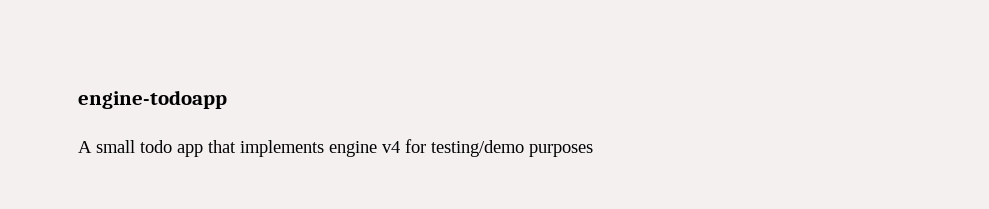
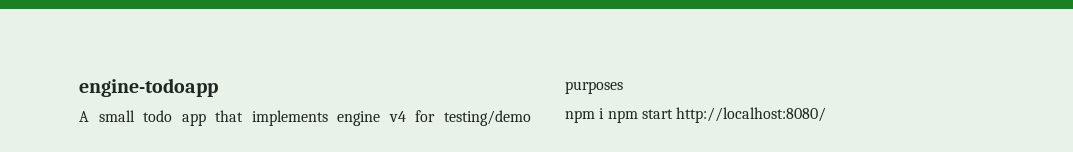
+ npm i npm start http://localhost:8080/

